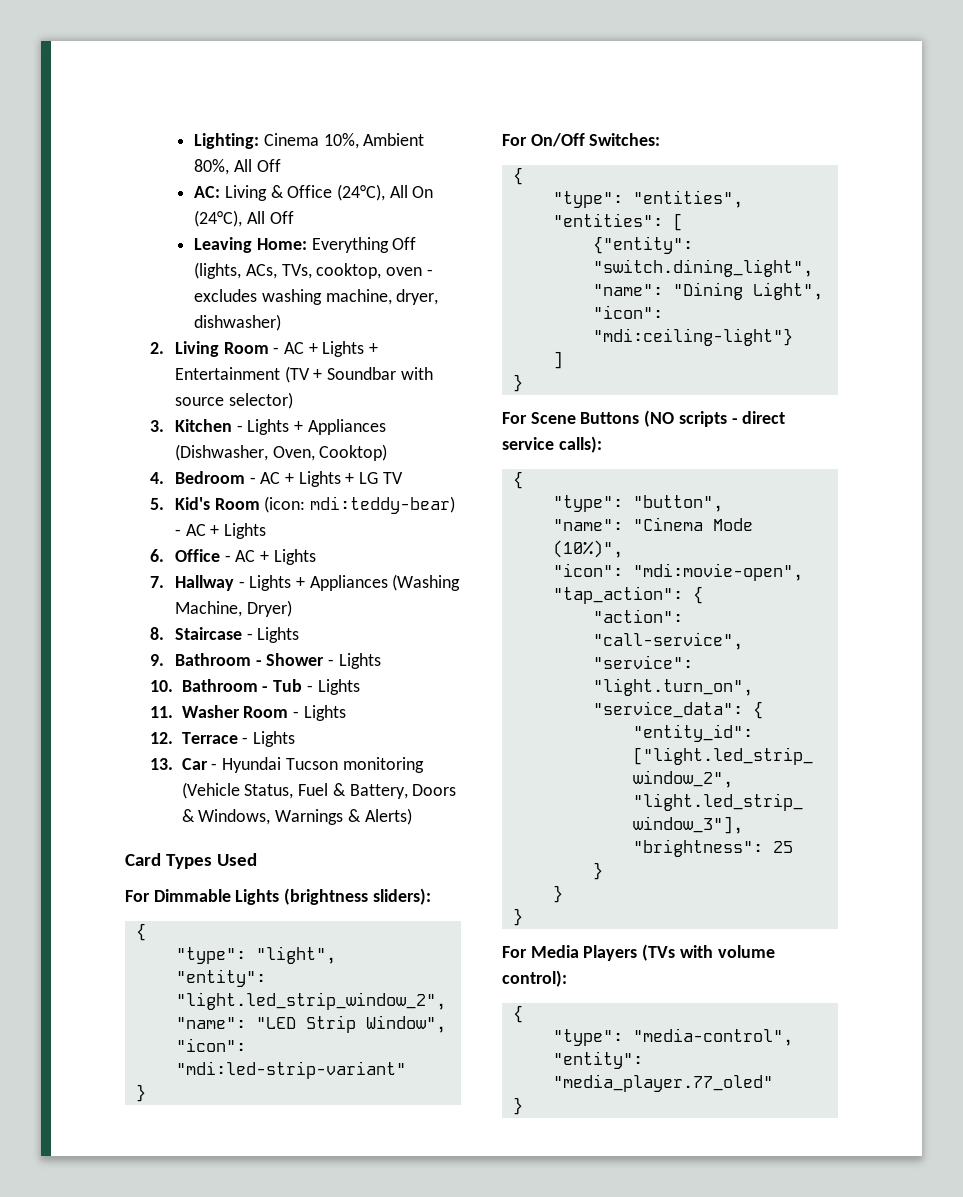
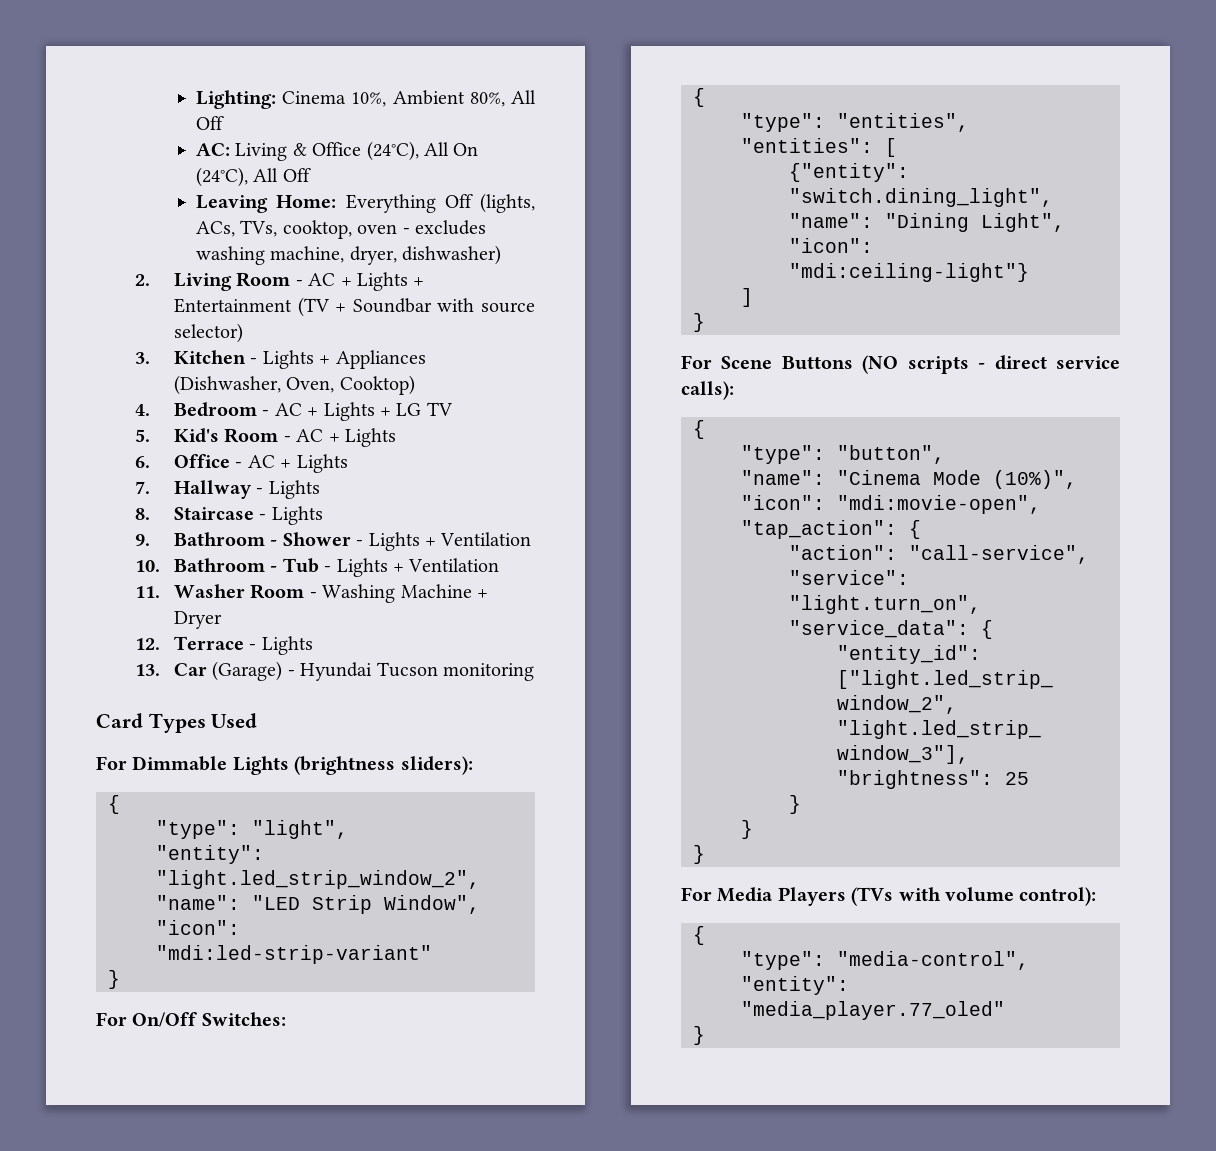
- 5. Kid's Room (icon: mdi:teddy-bear) - AC + Lights
+ 5. Kid's Room - AC + Lights
- 7. Hallway - Lights + Appliances (Washing Machine, Dryer)
+ 7. Hallway - Lights
- 9. Bathroom - Shower - Lights
+ 9. Bathroom - Shower - Lights + Ventilation
- 10. Bathroom - Tub - Lights
+ 10. Bathroom - Tub - Lights + Ventilation
- 11. Washer Room - Lights
+ 11. Washer Room - Washing Machine + Dryer
- 13. Car - Hyundai Tucson monitoring (Vehicle Status, Fuel & Battery, Doors & Windows, Warnings & Alerts)
+ 13. Car (Garage) - Hyundai Tucson monitoring

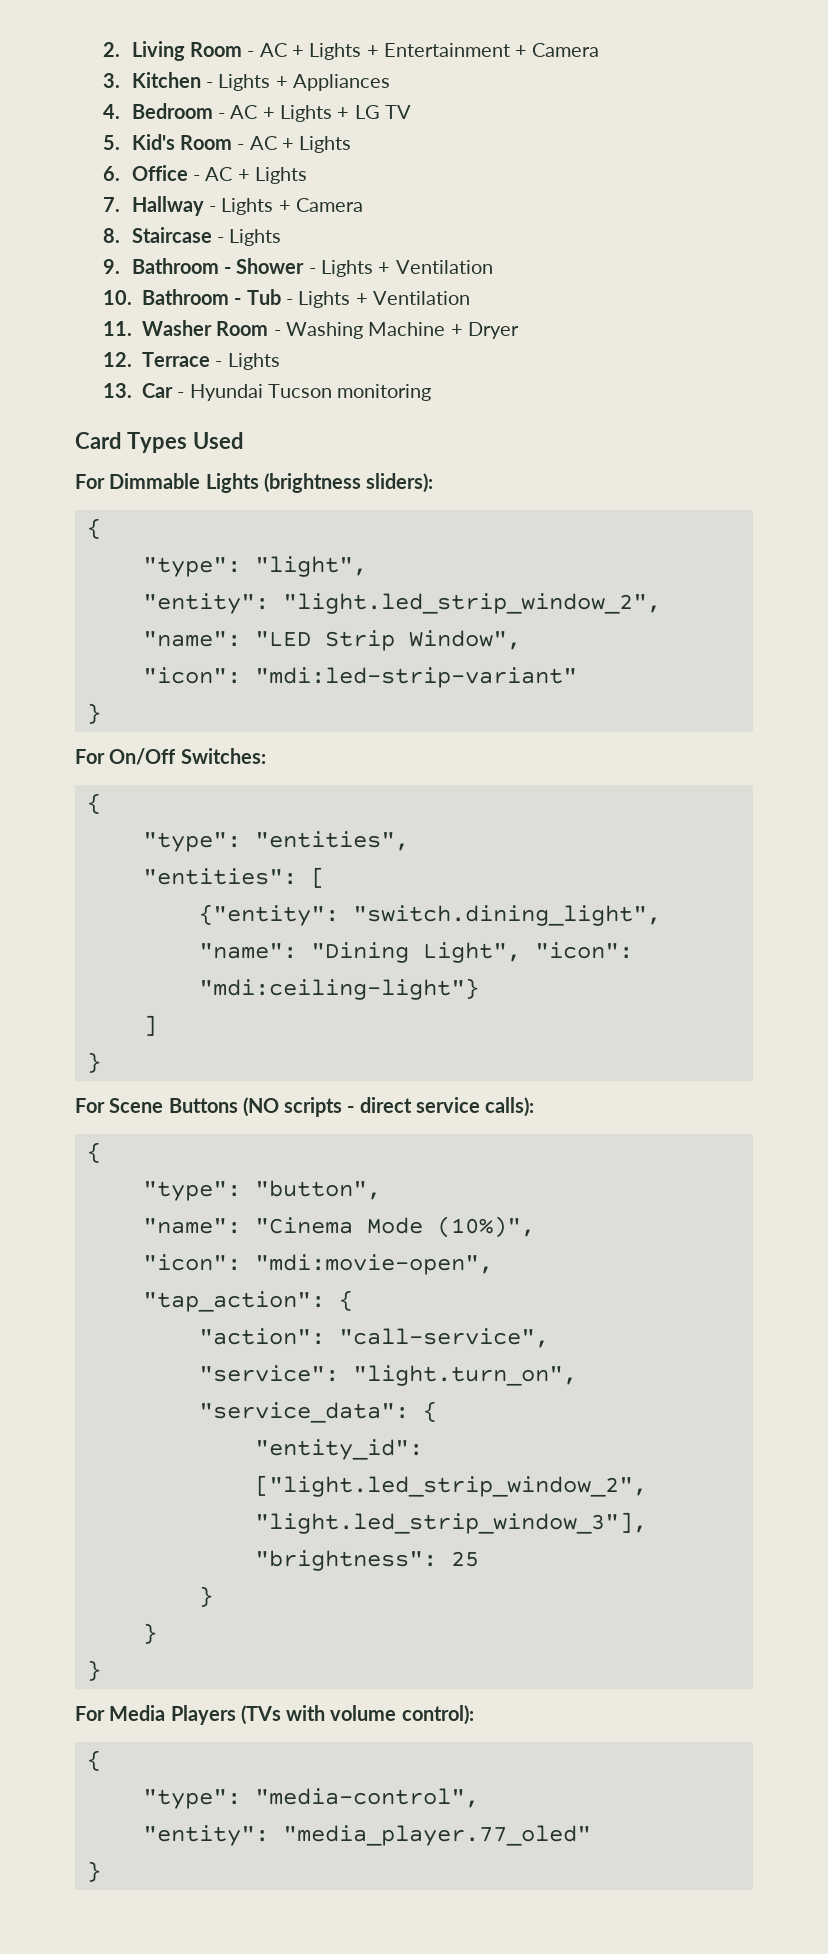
- Lighting: Cinema 10%, Ambient 80%, All Off
- AC: Living & Office (24°C), All On (24°C), All Off
- Leaving Home: Everything Off (lights, ACs, TVs, cooktop, oven - excludes washing machine, dryer, dishwasher)
- 2. Living Room - AC + Lights + Entertainment (TV + Soundbar with source selector)
+ 2. Living Room - AC + Lights + Entertainment + Camera
- 3. Kitchen - Lights + Appliances (Dishwasher, Oven, Cooktop)
+ 3. Kitchen - Lights + Appliances
- 7. Hallway - Lights
+ 7. Hallway - Lights + Camera
- 13. Car (Garage) - Hyundai Tucson monitoring
+ 13. Car - Hyundai Tucson monitoring

